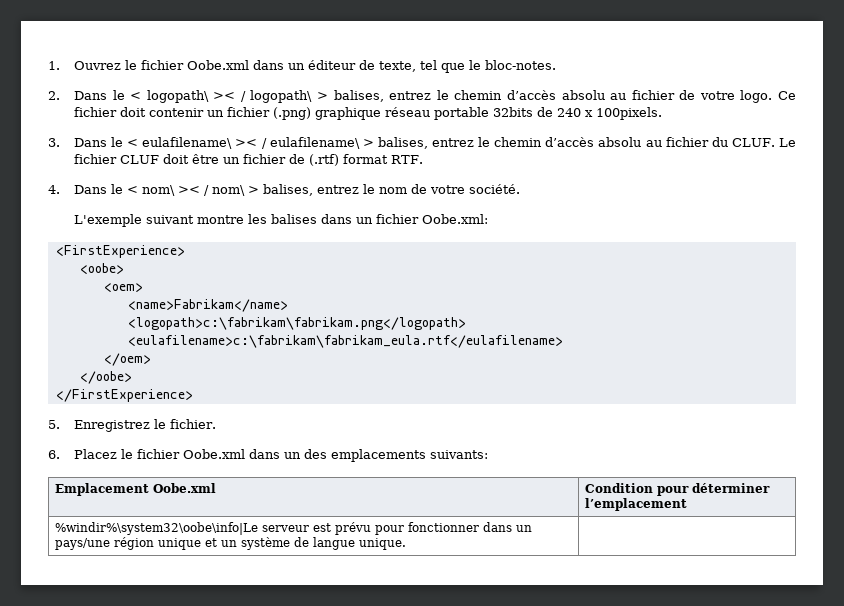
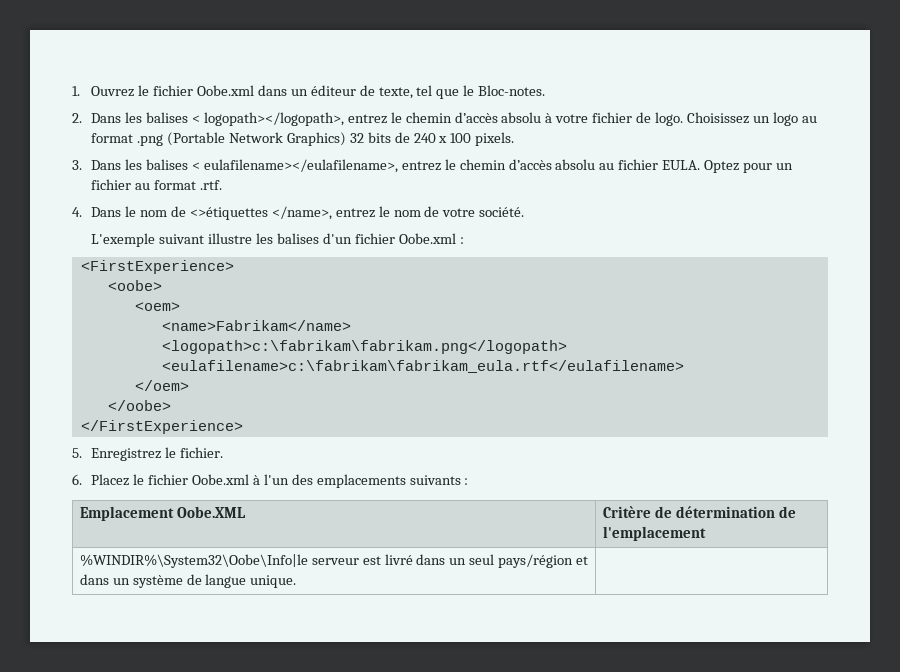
- 1. Ouvrez le fichier Oobe.xml dans un éditeur de texte, tel que le bloc-notes.
+ 1. Ouvrez le fichier Oobe.xml dans un éditeur de texte, tel que le Bloc-notes.
- 2. Dans le < logopath\ >< / logopath\ > balises, entrez le chemin d’accès absolu au fichier de votre logo. Ce fichier doit contenir un fichier (.png) graphique réseau portable 32bits de 240 x 100pixels.
- 3. Dans le < eulafilename\ >< / eulafilename\ > balises, entrez le chemin d’accès absolu au fichier du CLUF. Le fichier CLUF doit être un fichier de (.rtf) format RTF.
- 4. Dans le < nom\ >< / nom\ > balises, entrez le nom de votre société.
+ 2. Dans les balises < logopath></logopath>, entrez le chemin d’accès absolu à votre fichier de logo. Choisissez un logo au format .png (Portable Network Graphics) 32 bits de 240 x 100 pixels.
+ 3. Dans les balises < eulafilename></eulafilename>, entrez le chemin d’accès absolu au fichier EULA. Optez pour un fichier au format .rtf.
+ 4. Dans le nom de <>étiquettes </name>, entrez le nom de votre société.
- L'exemple suivant montre les balises dans un fichier Oobe.xml:
+ L'exemple suivant illustre les balises d'un fichier Oobe.xml :
- 6. Placez le fichier Oobe.xml dans un des emplacements suivants:
- Emplacement Oobe.xml | Condition pour déterminer l’emplacement
- %windir%\system32\oobe\info|Le serveur est prévu pour fonctionner dans un pays/une région unique et un système de langue unique. |
+ 6. Placez le fichier Oobe.xml à l'un des emplacements suivants :
+ Emplacement Oobe.XML | Critère de détermination de l'emplacement
+ %WINDIR%\System32\Oobe\Info|le serveur est livré dans un seul pays/région et dans un système de langue unique. |

